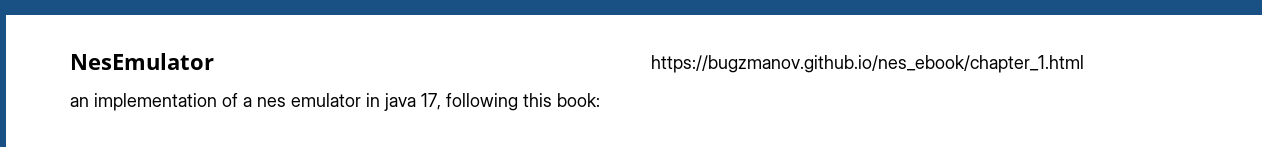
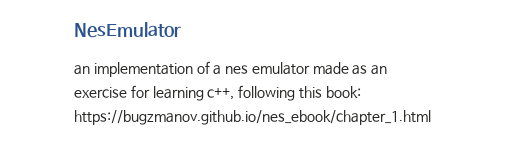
- an implementation of a nes emulator in java 17, following this book: https://bugzmanov.github.io/nes_ebook/chapter_1.html
+ an implementation of a nes emulator made as an exercise for learning c++, following this book: https://bugzmanov.github.io/nes_ebook/chapter_1.html

